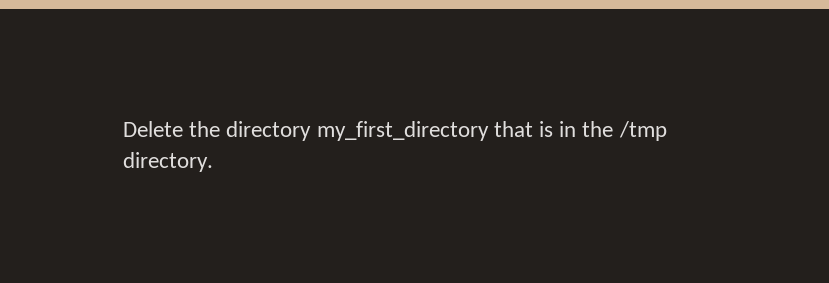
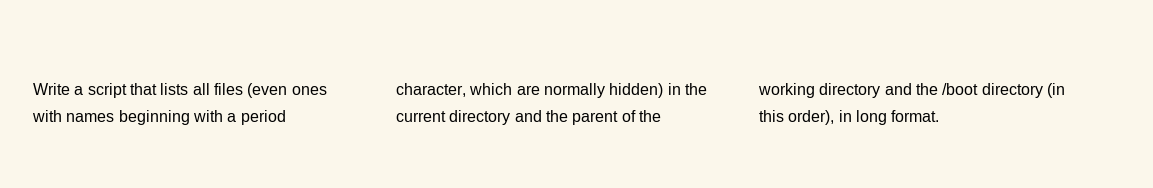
- Delete the directory my_first_directory that is in the /tmp directory.
+ Write a script that lists all files (even ones with names beginning with a period character, which are normally hidden) in the current directory and the parent of the working directory and the /boot directory (in this order), in long format.

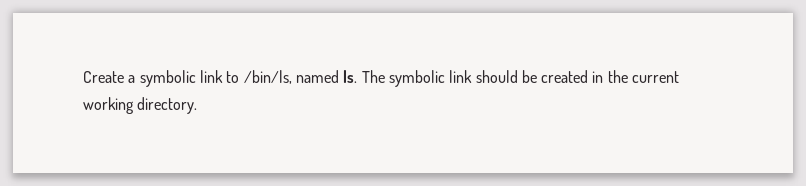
- Write a script that lists all files (even ones with names beginning with a period character, which are normally hidden) in the current directory and the parent of the working directory and the /boot directory (in this order), in long format.
+ Create a symbolic link to /bin/ls, named ls. The symbolic link should be created in the current working directory.

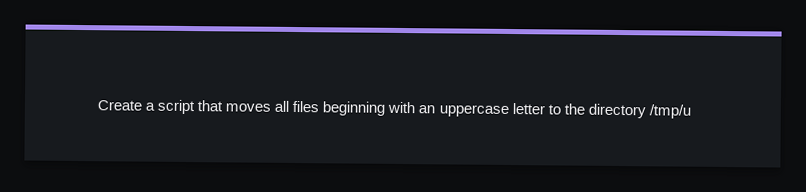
- Create a symbolic link to /bin/ls, named ls. The symbolic link should be created in the current working directory.
+ Create a script that moves all files beginning with an uppercase letter to the directory /tmp/u

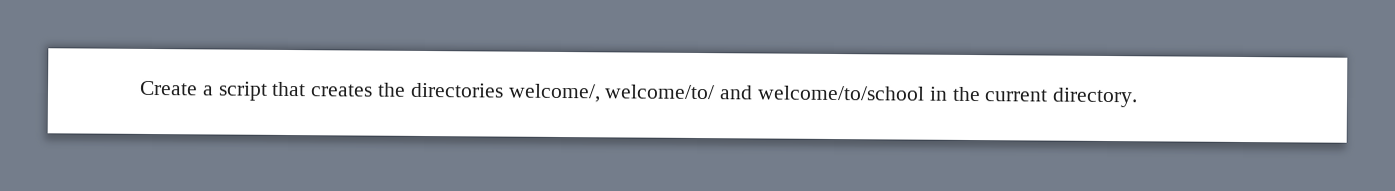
- Create a script that moves all files beginning with an uppercase letter to the directory /tmp/u
+ Create a script that creates the directories welcome/, welcome/to/ and welcome/to/school in the current directory.

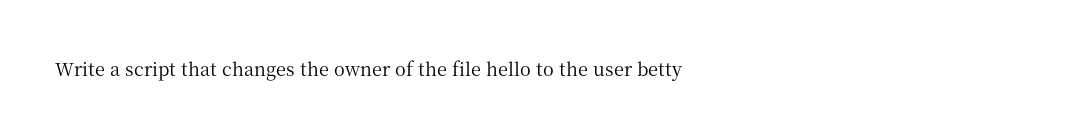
- Create a script that creates the directories welcome/, welcome/to/ and welcome/to/school in the current directory.
+ Write a script that changes the owner of the file hello to the user betty

